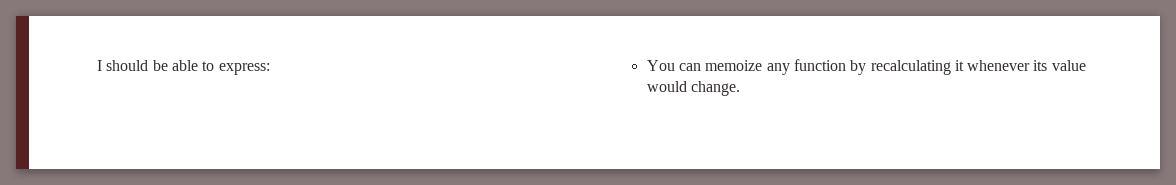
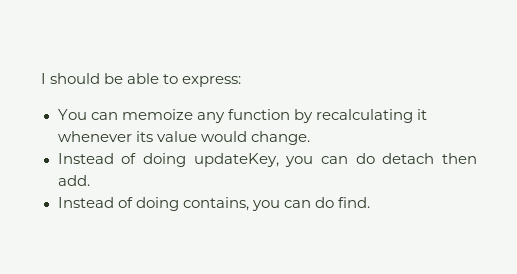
+ Instead of doing updateKey, you can do detach then add.
+ Instead of doing contains, you can do find.

